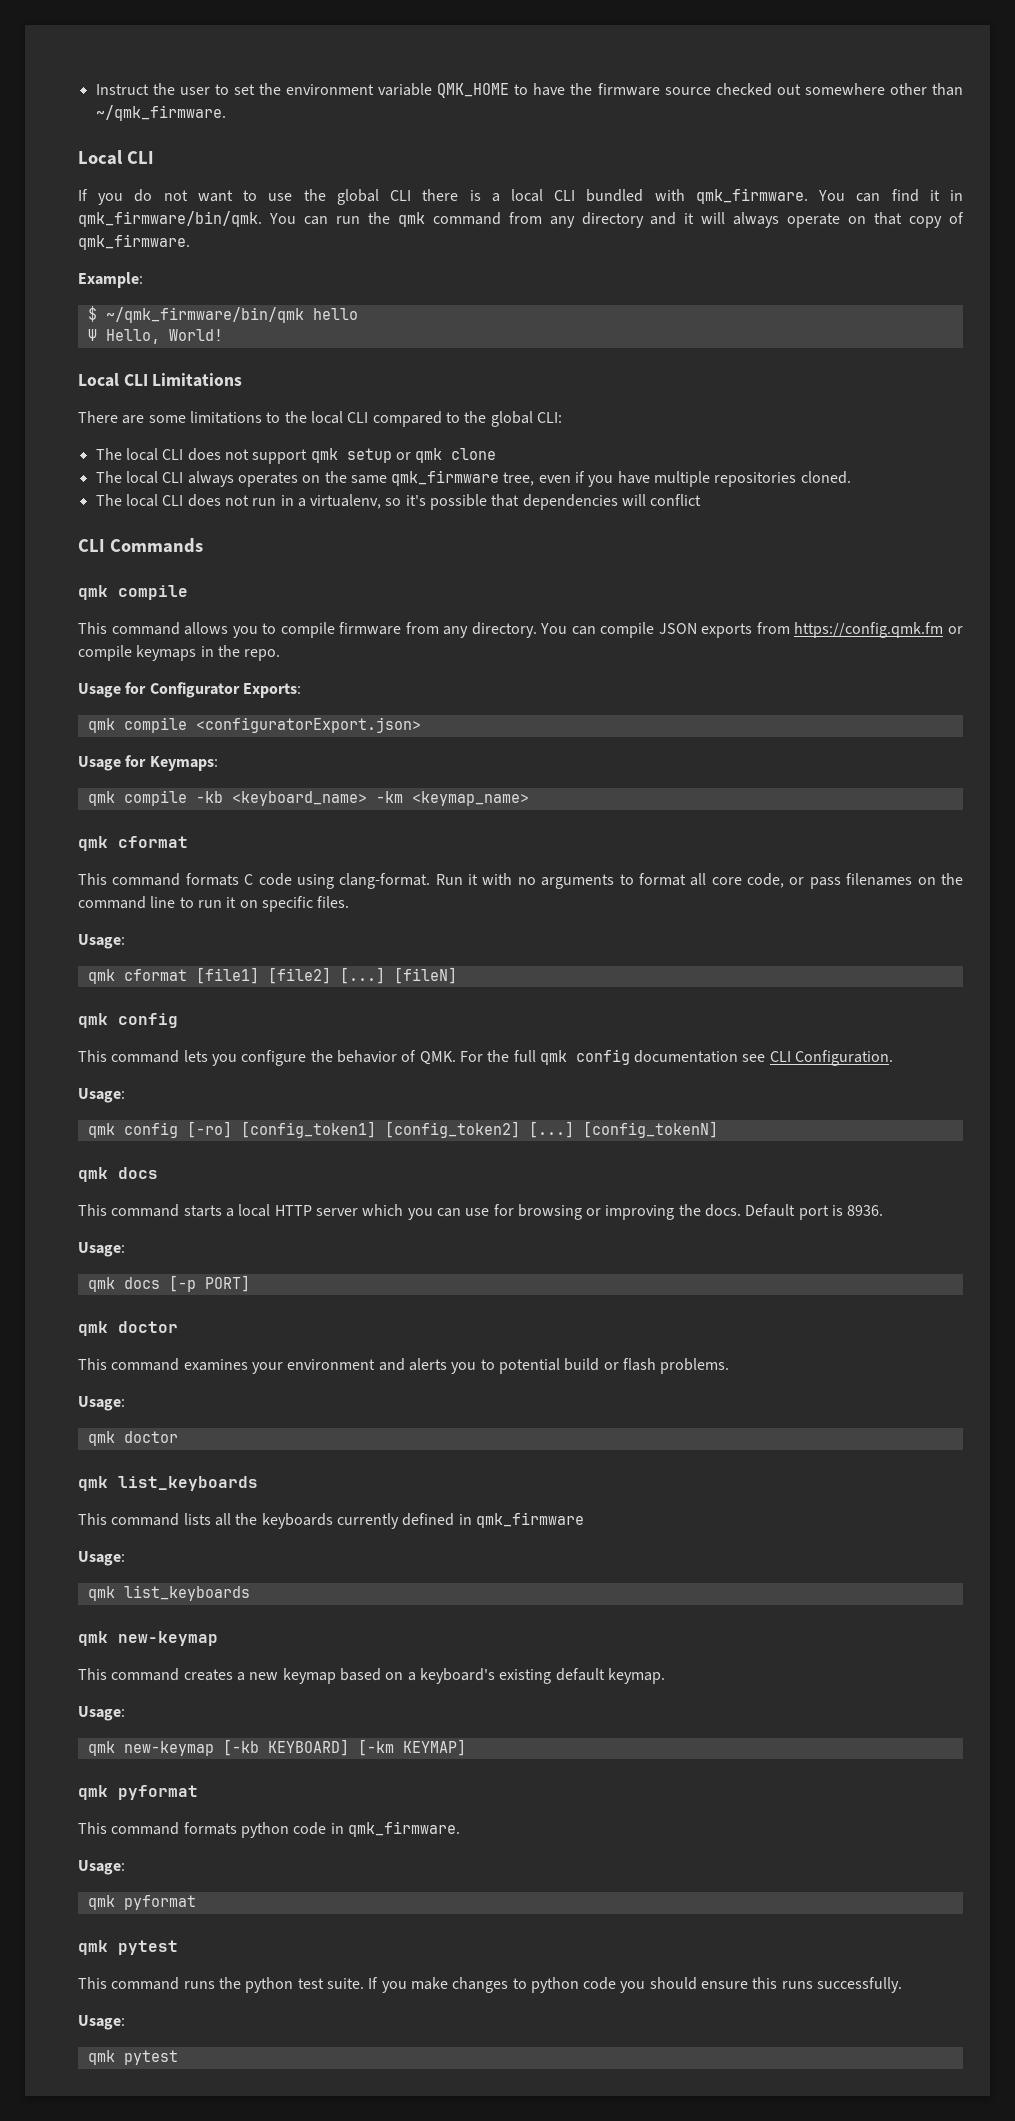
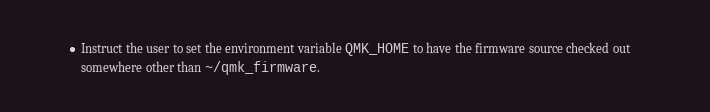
  Instruct the user to set the environment variable QMK_HOME to have the firmware source checked out somewhere other than ~/qmk_firmware.
- Local CLI
- If you do not want to use the global CLI there is a local CLI bundled with qmk_firmware. You can find it in qmk_firmware/bin/qmk. You can run the qmk command from any directory and it will always operate on that copy of qmk_firmware.
- Example:
- $ ~/qmk_firmware/bin/qmk hello
- Ψ Hello, World!
- Local CLI Limitations
- There are some limitations to the local CLI compared to the global CLI:
- The local CLI does not support qmk setup or qmk clone
- The local CLI always operates on the same qmk_firmware tree, even if you have multiple repositories cloned.
- The local CLI does not run in a virtualenv, so it's possible that dependencies will conflict
- CLI Commands
- qmk compile
- This command allows you to compile firmware from any directory. You can compile JSON exports from https://config.qmk.fm or compile keymaps in the repo.
- Usage for Configurator Exports:
- qmk compile <configuratorExport.json>
- Usage for Keymaps:
- qmk compile -kb <keyboard_name> -km <keymap_name>
- qmk cformat
- This command formats C code using clang-format. Run it with no arguments to format all core code, or pass filenames on the command line to run it on specific files.
- Usage:
- qmk cformat [file1] [file2] [...] [fileN]
- qmk config
- This command lets you configure the behavior of QMK. For the full qmk config documentation see CLI Configuration.
- Usage:
- qmk config [-ro] [config_token1] [config_token2] [...] [config_tokenN]
- qmk docs
- This command starts a local HTTP server which you can use for browsing or improving the docs. Default port is 8936.
- Usage:
- qmk docs [-p PORT]
- qmk doctor
- This command examines your environment and alerts you to potential build or flash problems.
- Usage:
- qmk doctor
- qmk list_keyboards
- This command lists all the keyboards currently defined in qmk_firmware
- Usage:
- qmk list_keyboards
- qmk new-keymap
- This command creates a new keymap based on a keyboard's existing default keymap.
- Usage:
- qmk new-keymap [-kb KEYBOARD] [-km KEYMAP]
- qmk pyformat
- This command formats python code in qmk_firmware.
- Usage:
- qmk pyformat
- qmk pytest
- This command runs the python test suite. If you make changes to python code you should ensure this runs successfully.
- Usage:
- qmk pytest

